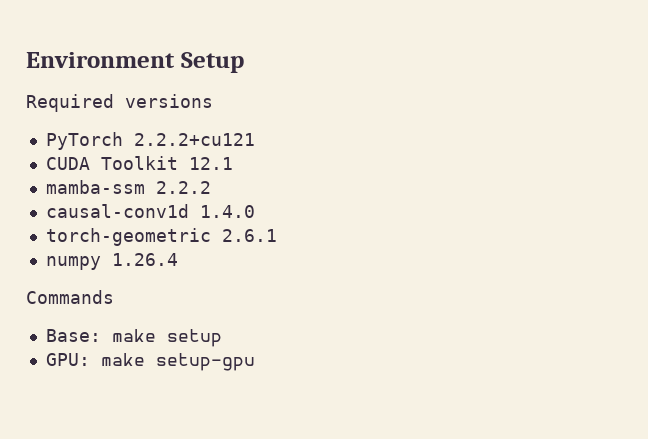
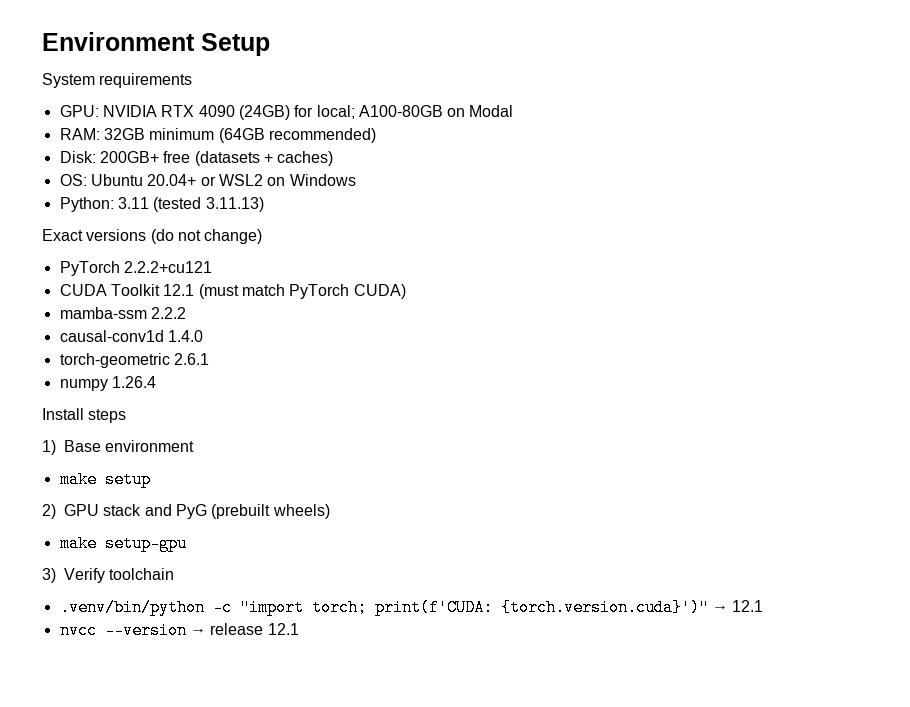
- Required versions
+ System requirements
+ GPU: NVIDIA RTX 4090 (24GB) for local; A100‑80GB on Modal
+ RAM: 32GB minimum (64GB recommended)
+ Disk: 200GB+ free (datasets + caches)
+ OS: Ubuntu 20.04+ or WSL2 on Windows
+ Python: 3.11 (tested 3.11.13)
+ Exact versions (do not change)
- CUDA Toolkit 12.1
+ CUDA Toolkit 12.1 (must match PyTorch CUDA)
- Commands
- Base: make setup
- GPU: make setup-gpu
+ Install steps
+ 1) Base environment
+ make setup
+ 2) GPU stack and PyG (prebuilt wheels)
+ make setup-gpu
+ 3) Verify toolchain
+ .venv/bin/python -c "import torch; print(f'CUDA: {torch.version.cuda}')" → 12.1
+ nvcc --version → release 12.1

